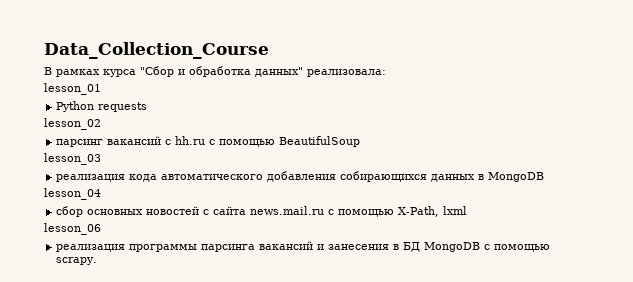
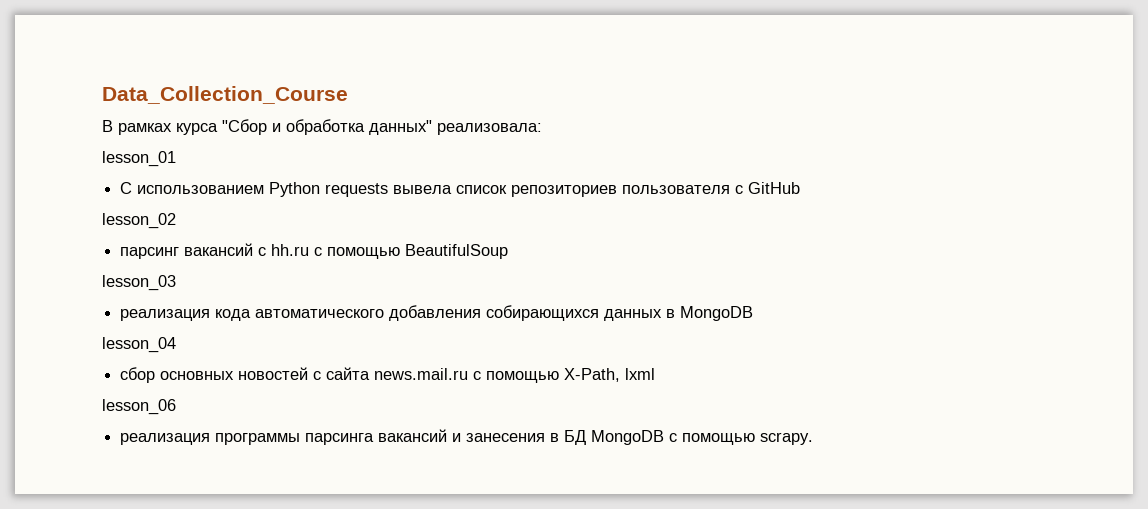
- Python requests
+ С использованием Python requests вывела список репозиториев пользователя с GitHub

